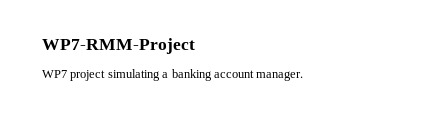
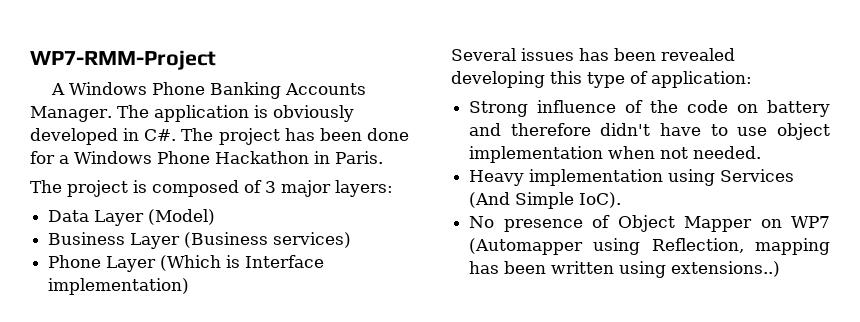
- WP7 project simulating a banking account manager.
+ A Windows Phone Banking Accounts Manager. The application is obviously developed in C#. The project has been done for a Windows Phone Hackathon in Paris.
+ The project is composed of 3 major layers:
+ Data Layer (Model)
+ Business Layer (Business services)
+ Phone Layer (Which is Interface implementation)
+ Several issues has been revealed developing this type of application:
+ Strong influence of the code on battery and therefore didn't have to use object implementation when not needed.
+ Heavy implementation using Services (And Simple IoC).
+ No presence of Object Mapper on WP7 (Automapper using Reflection, mapping has been written using extensions..)

